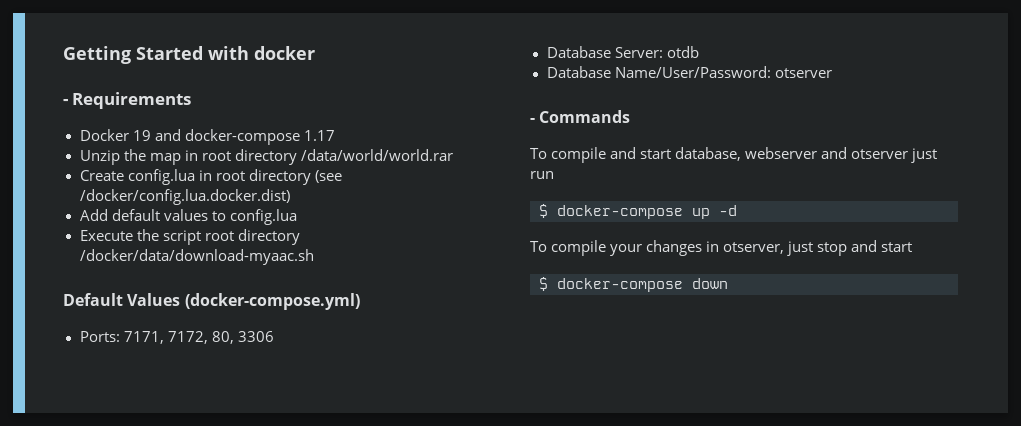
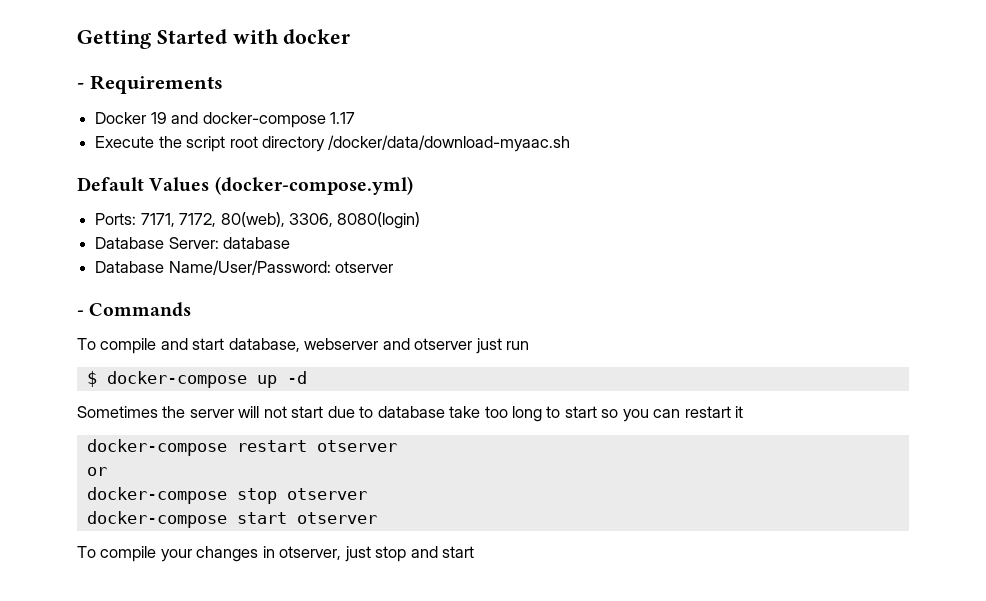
- Unzip the map in root directory /data/world/world.rar
- Create config.lua in root directory (see /docker/config.lua.docker.dist)
- Add default values to config.lua
- Ports: 7171, 7172, 80, 3306
+ Ports: 7171, 7172, 80(web), 3306, 8080(login)
- Database Server: otdb
+ Database Server: database
+ Sometimes the server will not start due to database take too long to start so you can restart it
+ docker-compose restart otserver
+ or
+ docker-compose stop otserver
+ docker-compose start otserver
- $ docker-compose down

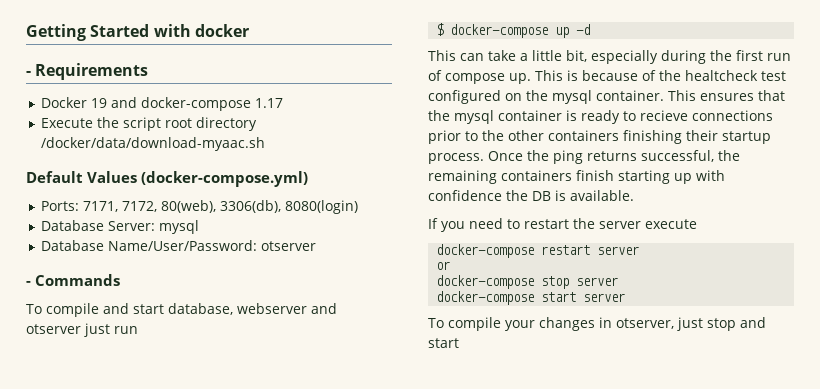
- Ports: 7171, 7172, 80(web), 3306, 8080(login)
+ Ports: 7171, 7172, 80(web), 3306(db), 8080(login)
- Database Server: database
+ Database Server: mysql
- Sometimes the server will not start due to database take too long to start so you can restart it
+ This can take a little bit, especially during the first run of compose up. This is because of the healtcheck test configured on the mysql container. This ensures that the mysql container is ready to recieve connections prior to the other containers finishing their startup process. Once the ping returns successful, the remaining containers finish starting up with confidence the DB is available.
+ If you need to restart the server execute
- docker-compose restart otserver
+ docker-compose restart server
- docker-compose stop otserver
+ docker-compose stop server
- docker-compose start otserver
+ docker-compose start server

